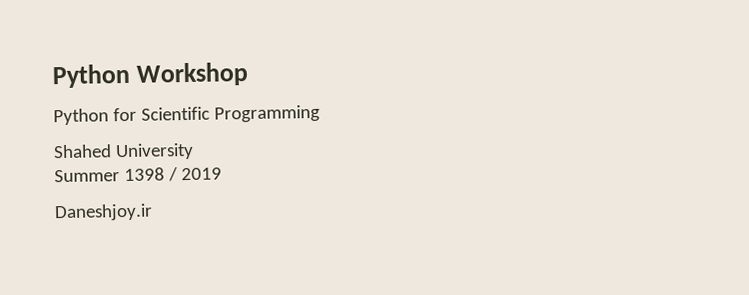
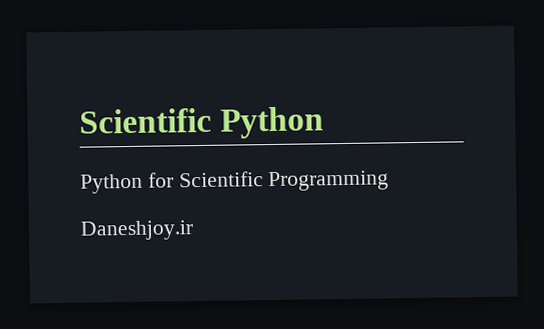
- Python Workshop
+ Scientific Python
- Shahed University
- Summer 1398 / 2019

